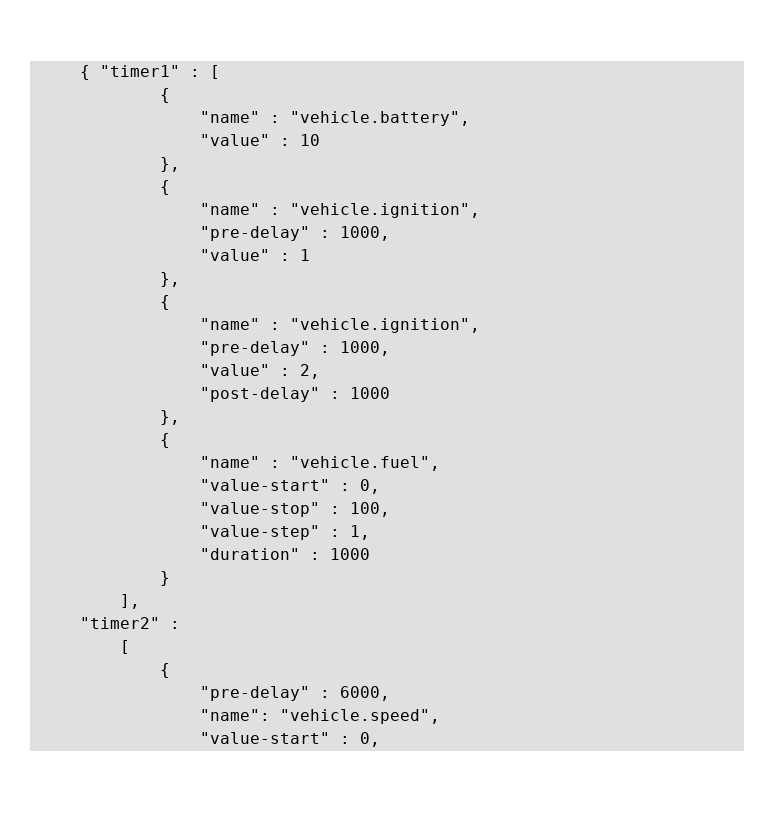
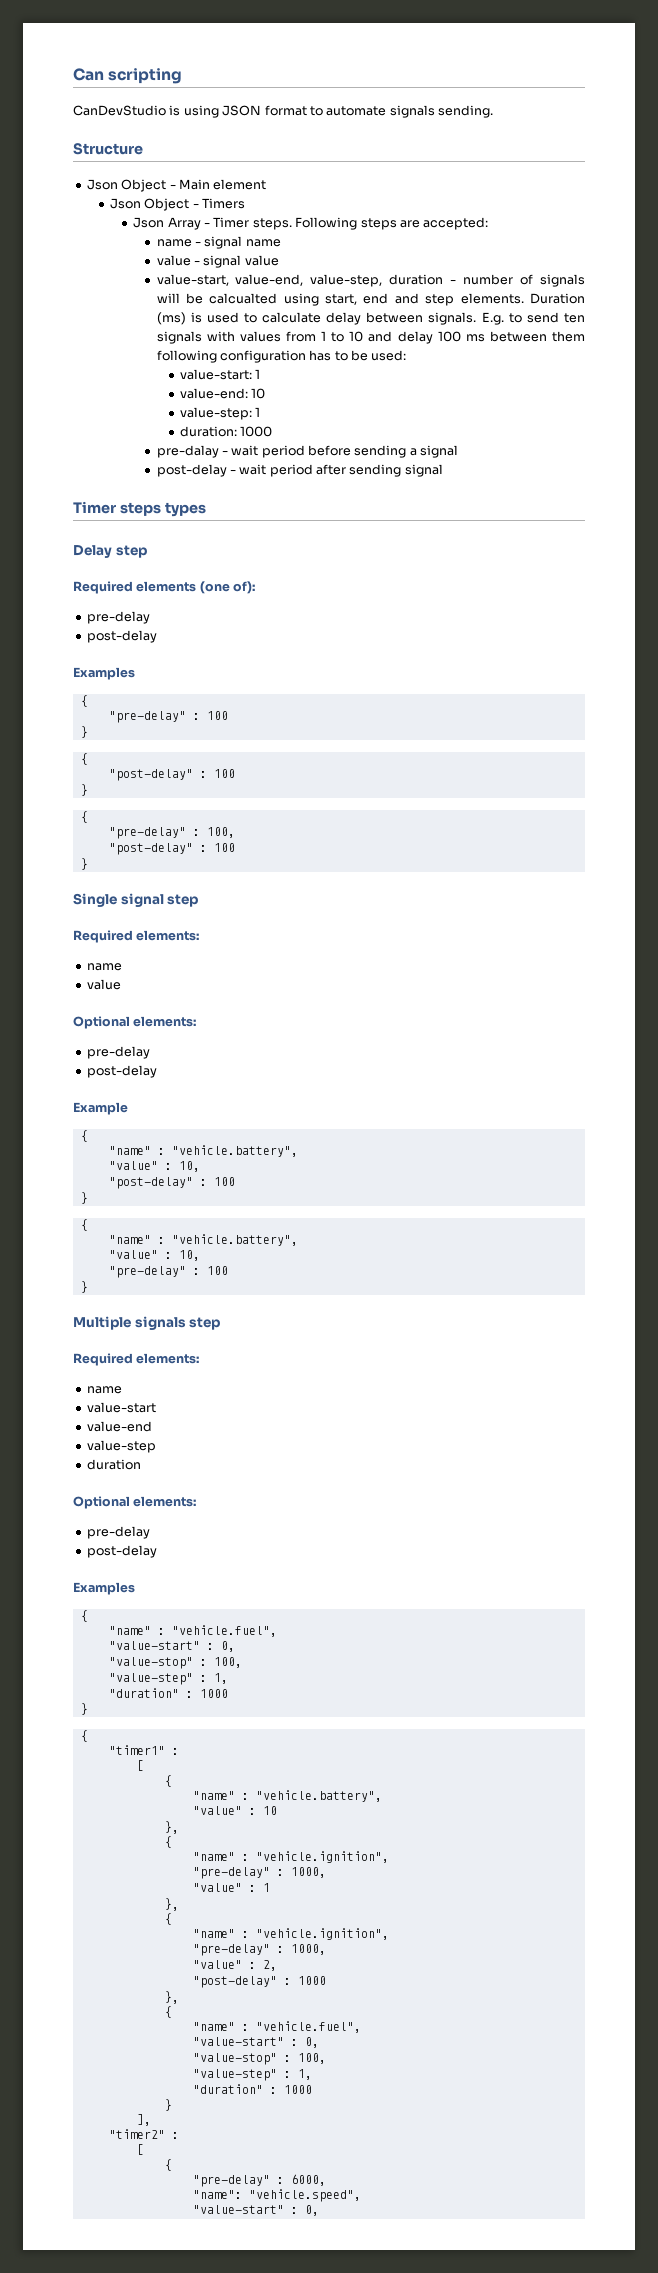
- { "timer1" : [
+ Can scripting
+ CanDevStudio is using JSON format to automate signals sending.
+ Structure
+ Json Object - Main element
+ Json Object - Timers
+ Json Array - Timer steps. Following steps are accepted:
+ name - signal name
+ value - signal value
+ value-start, value-end, value-step, duration - number of signals will be calcualted using start, end and step elements. Duration (ms) is used to calculate delay between signals. E.g. to send ten signals with values from 1 to 10 and delay 100 ms between them following configuration has to be used:
+ value-start: 1
+ value-end: 10
+ value-step: 1
+ duration: 1000
+ pre-dalay - wait period before sending a signal
+ post-delay - wait period after sending signal
+ Timer steps types
+ Delay step
+ Required elements (one of):
+ pre-delay
+ post-delay
+ Examples
+ {
+ "pre-delay" : 100
+ }
+ {
+ "post-delay" : 100
+ }
+ {
+ "pre-delay" : 100,
+ "post-delay" : 100
+ }
+ Single signal step
+ Required elements:
+ name
+ value
+ Optional elements:
+ pre-delay
+ post-delay
+ Example
+ {
+ "name" : "vehicle.battery",
+ "value" : 10,
+ "post-delay" : 100
+ }
+ {
+ "name" : "vehicle.battery",
+ "value" : 10,
+ "pre-delay" : 100
+ }
+ Multiple signals step
+ Required elements:
+ name
+ value-start
+ value-end
+ value-step
+ duration
+ Optional elements:
+ pre-delay
+ post-delay
+ Examples
+ {
+ "name" : "vehicle.fuel",
+ "value-start" : 0,
+ "value-stop" : 100,
+ "value-step" : 1,
+ "duration" : 1000
+ }
+ {
+ "timer1" :
+ [

